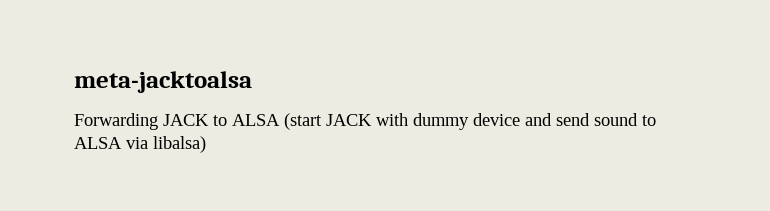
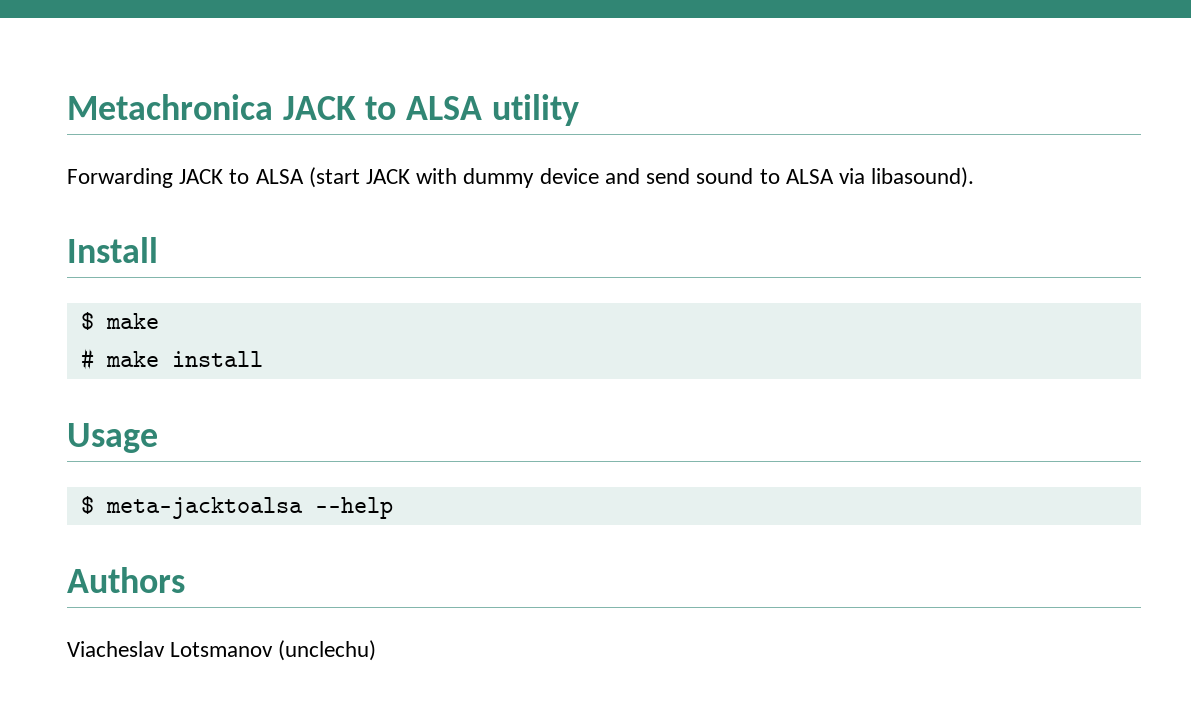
- meta-jacktoalsa
+ Metachronica JACK to ALSA utility
- Forwarding JACK to ALSA (start JACK with dummy device and send sound to ALSA via libalsa)
+ Forwarding JACK to ALSA (start JACK with dummy device and send sound to ALSA via libasound).
+ Install
+ $ make
+ # make install
+ Usage
+ $ meta-jacktoalsa --help
+ Authors
+ Viacheslav Lotsmanov (unclechu)

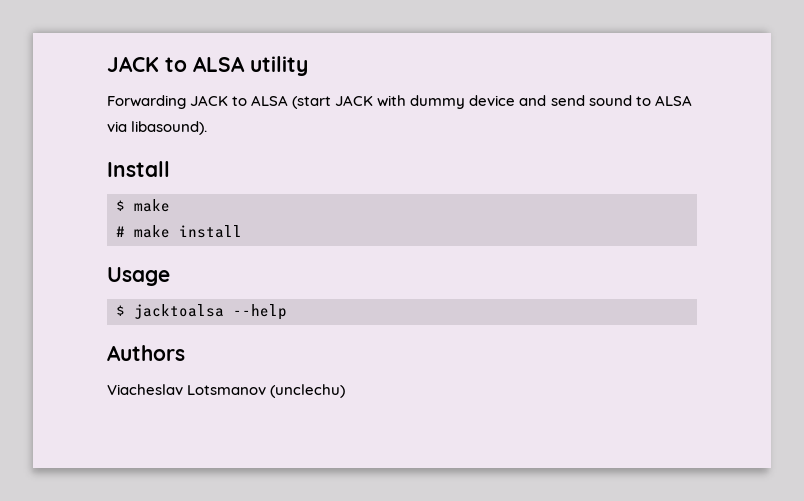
- Metachronica JACK to ALSA utility
+ JACK to ALSA utility
- $ meta-jacktoalsa --help
+ $ jacktoalsa --help

